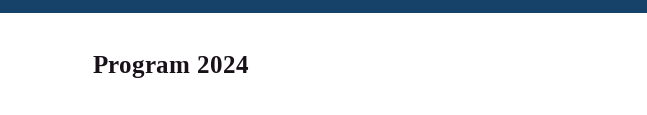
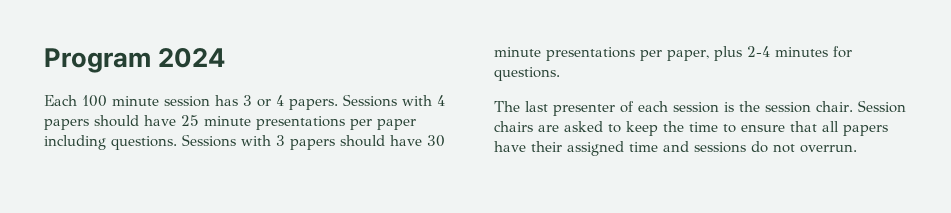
+ Each 100 minute session has 3 or 4 papers. Sessions with 4 papers should have 25 minute presentations per paper including questions. Sessions with 3 papers should have 30 minute presentations per paper, plus 2-4 minutes for questions.
+ The last presenter of each session is the session chair. Session chairs are asked to keep the time to ensure that all papers have their assigned time and sessions do not overrun.

